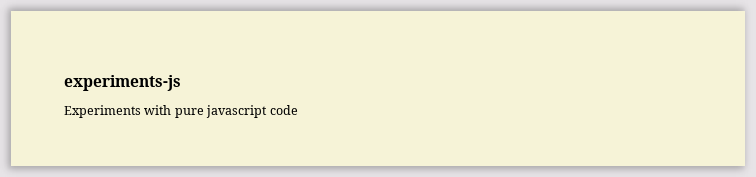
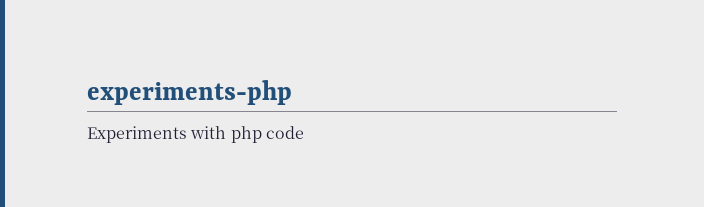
- experiments-js
+ experiments-php
- Experiments with pure javascript code
+ Experiments with php code

